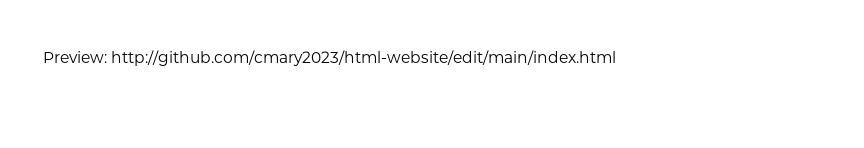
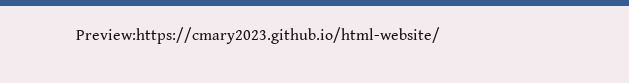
- Preview: http://github.com/cmary2023/html-website/edit/main/index.html
+ Preview:https://cmary2023.github.io/html-website/

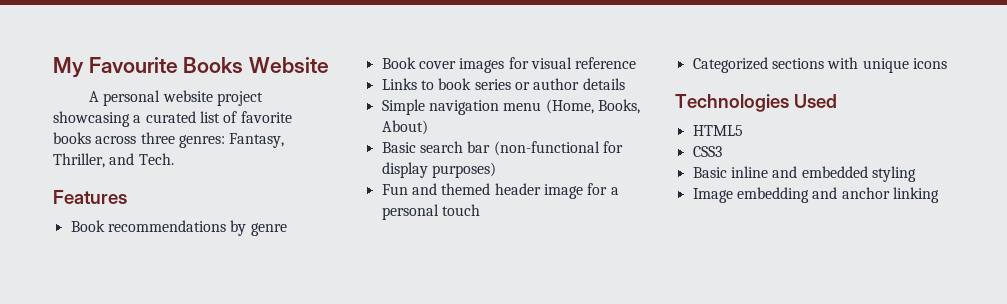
- Preview:https://cmary2023.github.io/html-website/
+ My Favourite Books Website
+ A personal website project showcasing a curated list of favorite books across three genres: Fantasy, Thriller, and Tech.
+ Features
+ Book recommendations by genre
+ Book cover images for visual reference
+ Links to book series or author details
+ Simple navigation menu (Home, Books, About)
+ Basic search bar (non-functional for display purposes)
+ Fun and themed header image for a personal touch
+ Categorized sections with unique icons
+ Technologies Used
+ HTML5
+ CSS3
+ Basic inline and embedded styling
+ Image embedding and anchor linking

